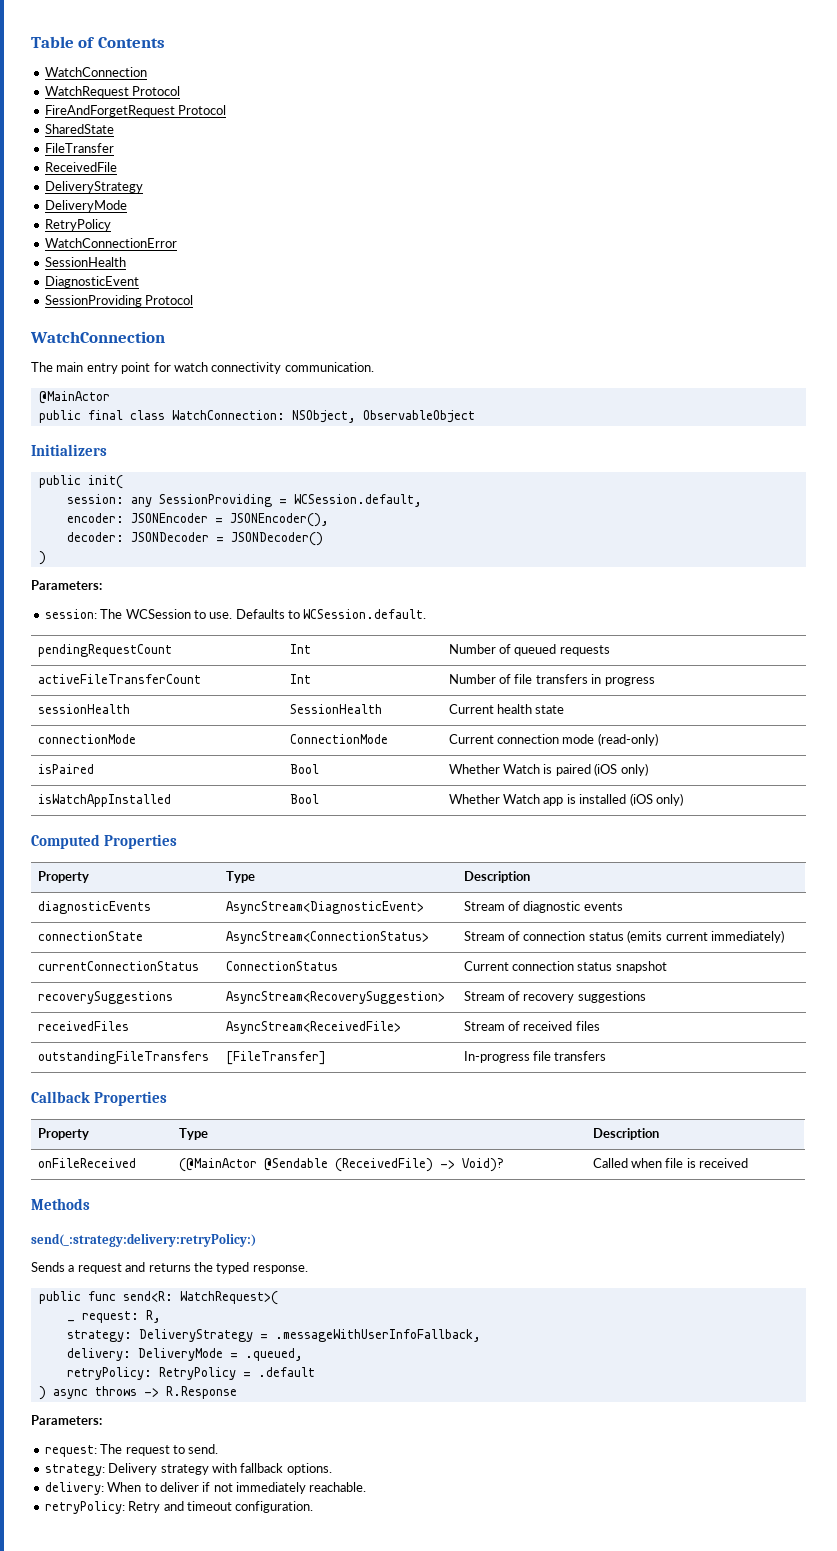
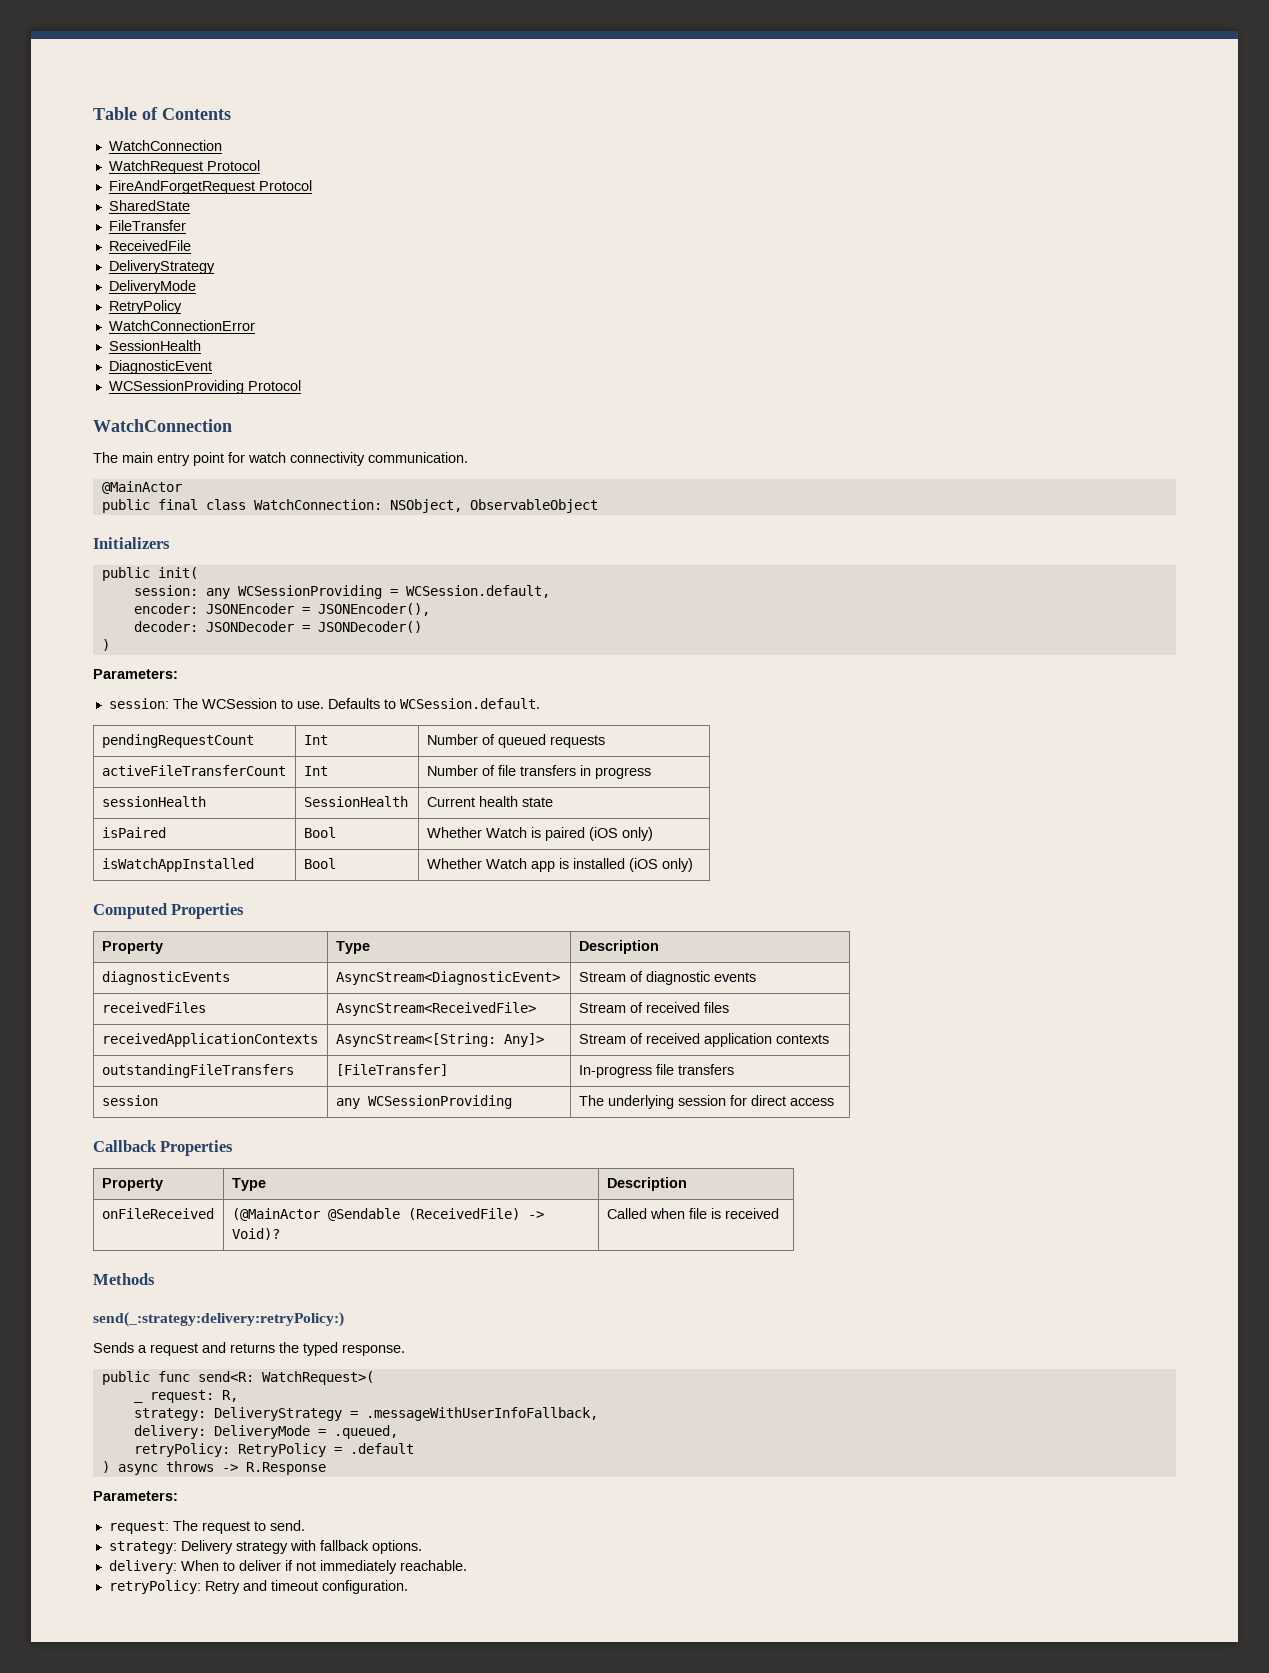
- SessionProviding Protocol
+ WCSessionProviding Protocol
- session: any SessionProviding = WCSession.default,
+ session: any WCSessionProviding = WCSession.default,
- connectionMode | ConnectionMode | Current connection mode (read-only)
- connectionState | AsyncStream<ConnectionStatus> | Stream of connection status (emits current immediately)
- currentConnectionStatus | ConnectionStatus | Current connection status snapshot
- recoverySuggestions | AsyncStream<RecoverySuggestion> | Stream of recovery suggestions
+ receivedApplicationContexts | AsyncStream<[String: Any]> | Stream of received application contexts
+ session | any WCSessionProviding | The underlying session for direct access

